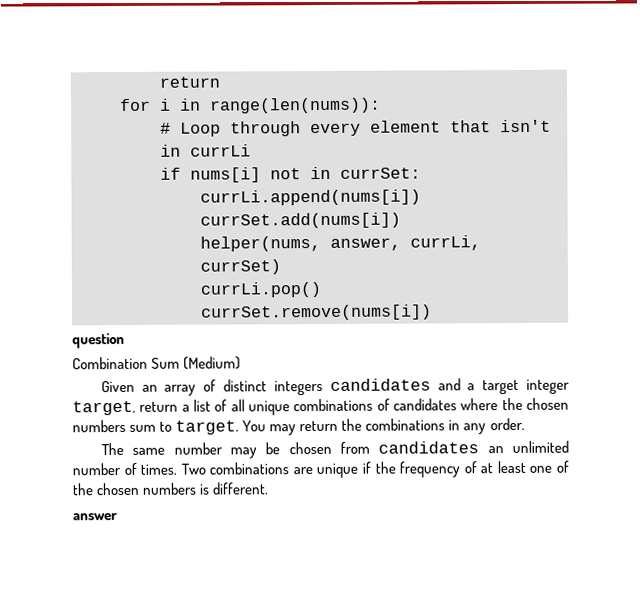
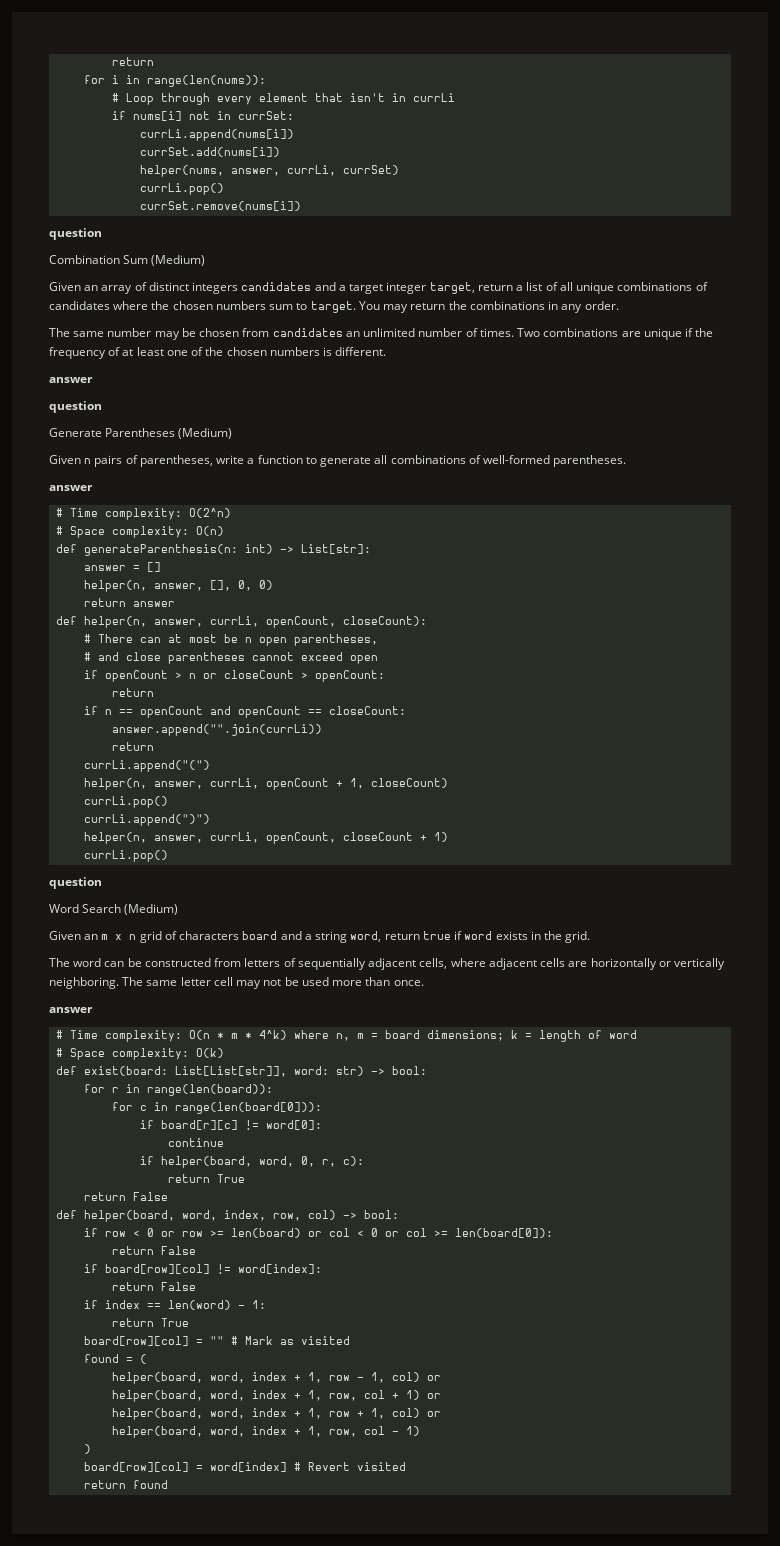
  Two combinations are unique if the frequency of at least one of the chosen numbers is different.
  answer
+ question
+ Generate Parentheses (Medium)
+ Given n pairs of parentheses, write a function to generate all combinations of well-formed parentheses.
+ answer
+ # Time complexity: O(2^n)
+ # Space complexity: O(n)
+ def generateParenthesis(n: int) -> List[str]:
+ answer = []
+ helper(n, answer, [], 0, 0)
+ return answer
+ def helper(n, answer, currLi, openCount, closeCount):
+ # There can at most be n open parentheses,
+ # and close parentheses cannot exceed open
+ if openCount > n or closeCount > openCount:
+ return
+ if n == openCount and openCount == closeCount:
+ answer.append("".join(currLi))
+ return
+ currLi.append("(")
+ helper(n, answer, currLi, openCount + 1, closeCount)
+ currLi.pop()
+ currLi.append(")")
+ helper(n, answer, currLi, openCount, closeCount + 1)
+ currLi.pop()
+ question
+ Word Search (Medium)
+ Given an m x n grid of characters board and a string word, return true if word exists in the grid.
+ The word can be constructed from letters of sequentially adjacent cells, where adjacent cells are horizontally or vertically neighboring. The same letter cell may not be used more than once.
+ answer
+ # Time complexity: O(n * m * 4^k) where n, m = board dimensions; k = length of word
+ # Space complexity: O(k)
+ def exist(board: List[List[str]], word: str) -> bool:
+ for r in range(len(board)):
+ for c in range(len(board[0])):
+ if board[r][c] != word[0]:
+ continue
+ if helper(board, word, 0, r, c):
+ return True
+ return False
+ def helper(board, word, index, row, col) -> bool:
+ if row < 0 or row >= len(board) or col < 0 or col >= len(board[0]):
+ return False
+ if board[row][col] != word[index]:
+ return False
+ if index == len(word) - 1:
+ return True
+ board[row][col] = "" # Mark as visited
+ found = (
+ helper(board, word, index + 1, row - 1, col) or
+ helper(board, word, index + 1, row, col + 1) or
+ helper(board, word, index + 1, row + 1, col) or
+ helper(board, word, index + 1, row, col - 1)
+ )
+ board[row][col] = word[index] # Revert visited
+ return found

